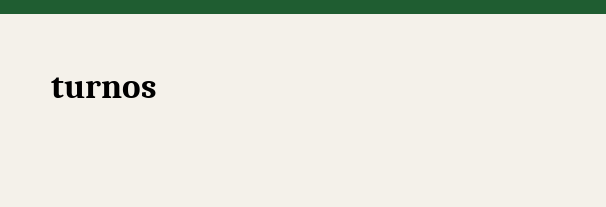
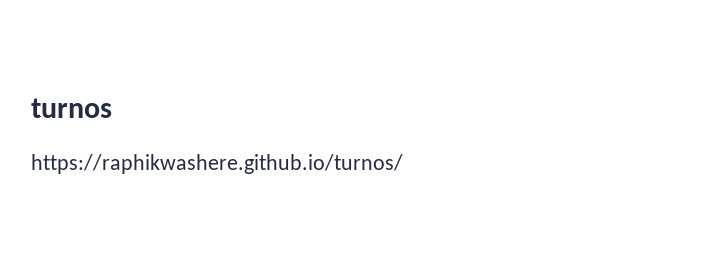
+ https://raphikwashere.github.io/turnos/

